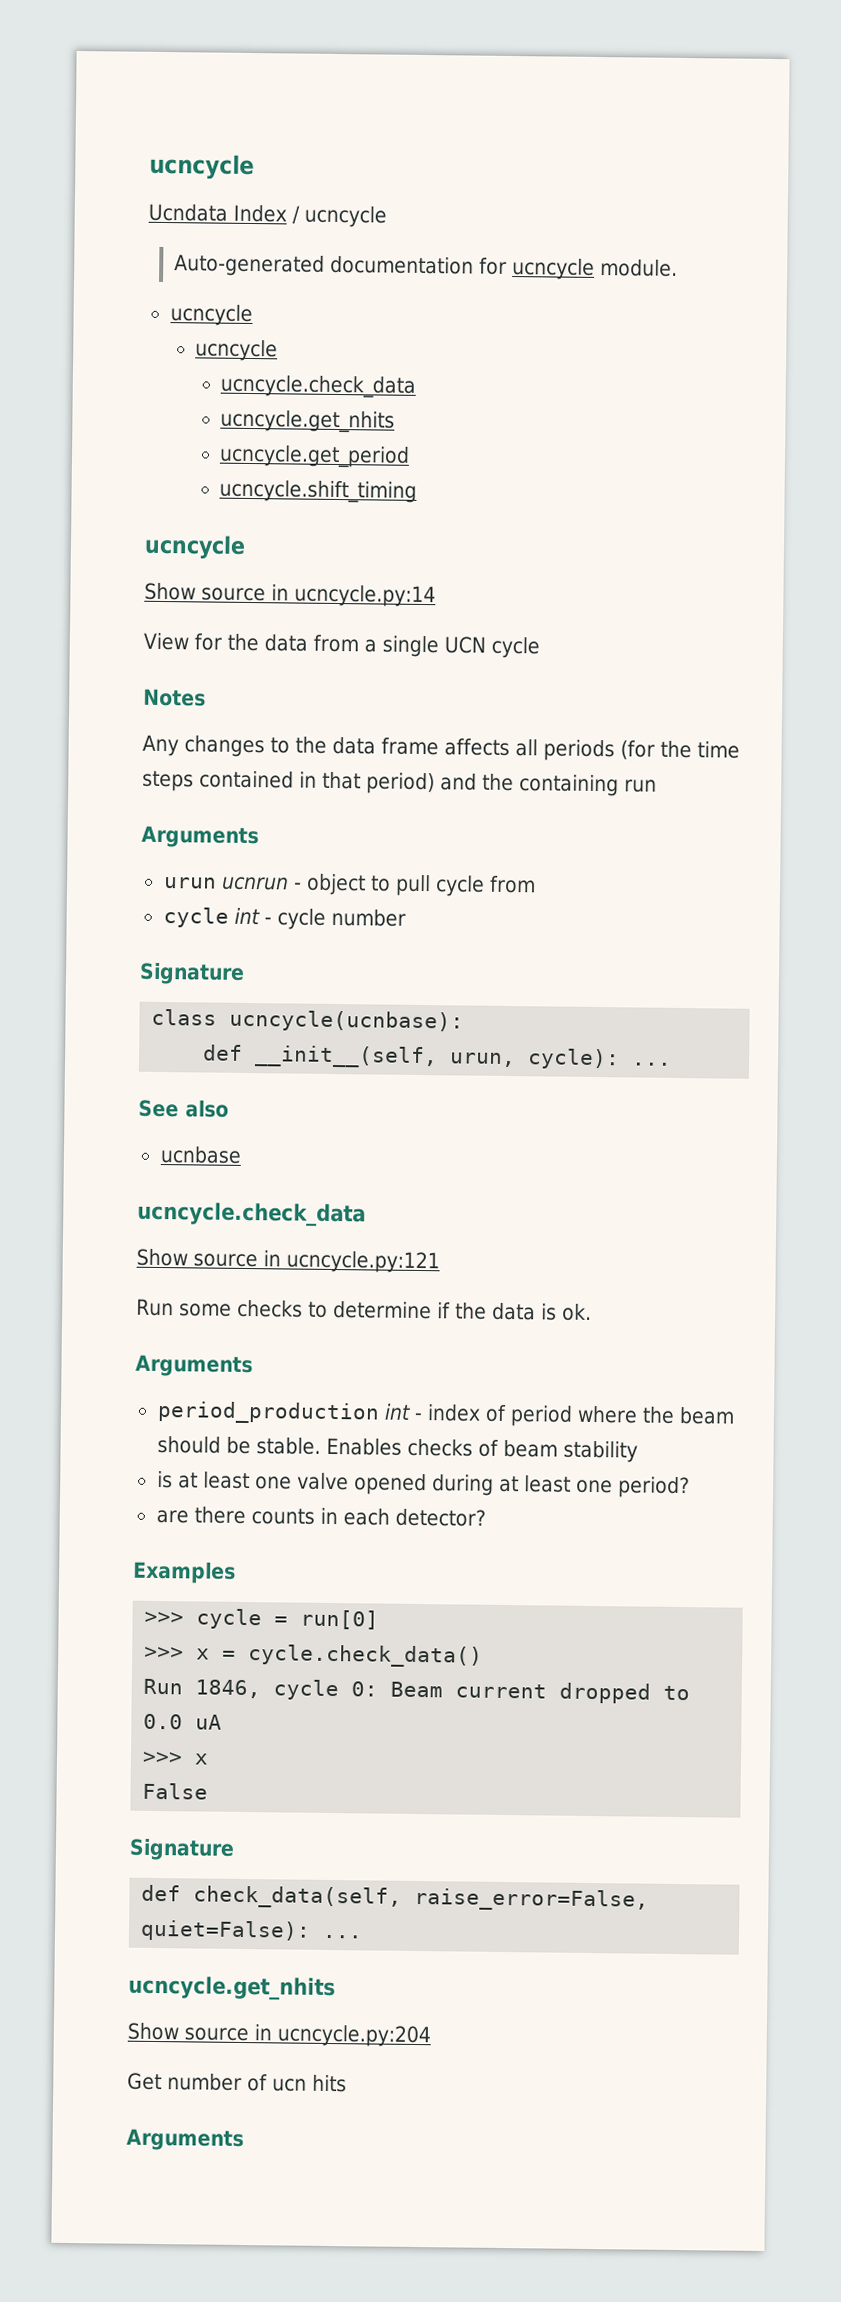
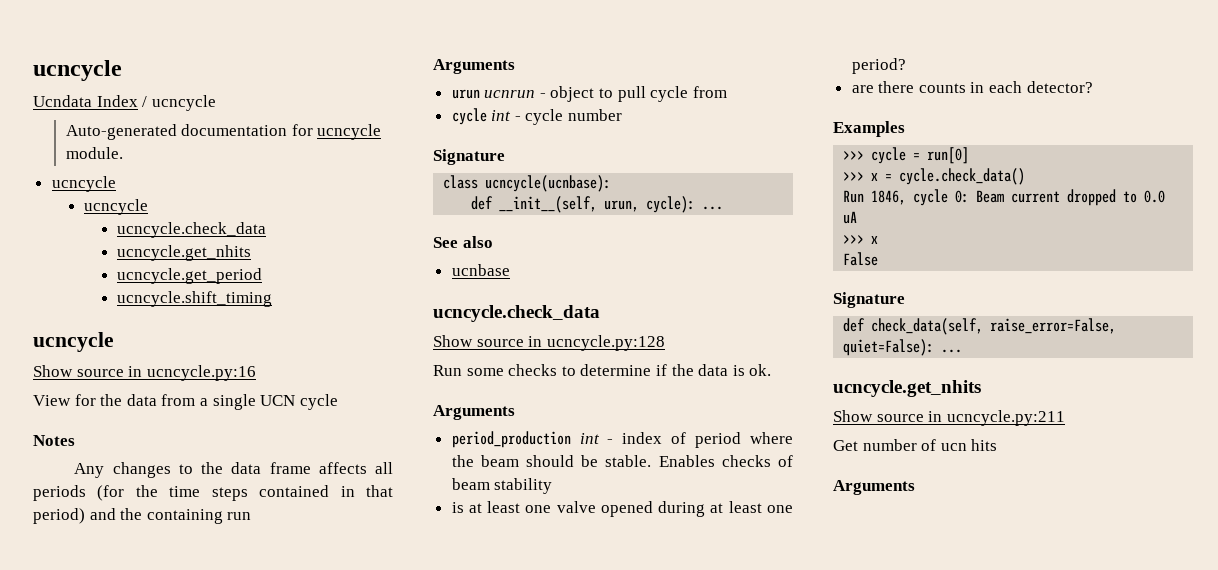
- Show source in ucncycle.py:14
+ Show source in ucncycle.py:16
- Show source in ucncycle.py:121
+ Show source in ucncycle.py:128
- Show source in ucncycle.py:204
+ Show source in ucncycle.py:211

